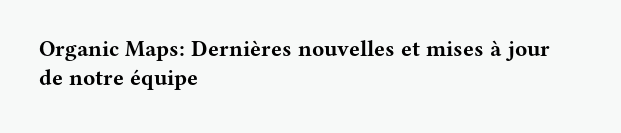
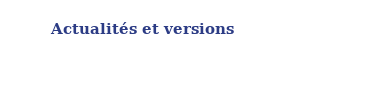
- Organic Maps: Dernières nouvelles et mises à jour de notre équipe
+ Actualités et versions

